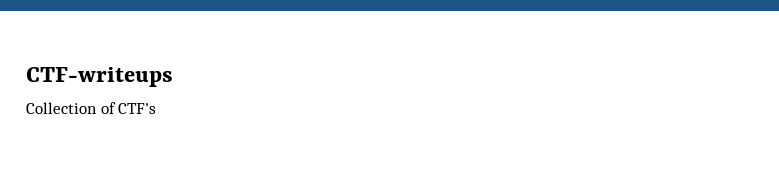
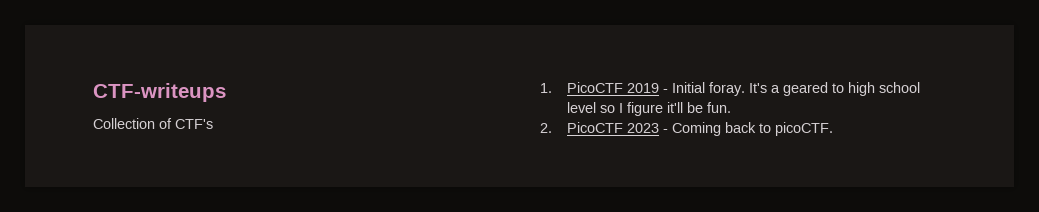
+ 1. PicoCTF 2019 - Initial foray. It's a geared to high school level so I figure it'll be fun.
+ 2. PicoCTF 2023 - Coming back to picoCTF.

